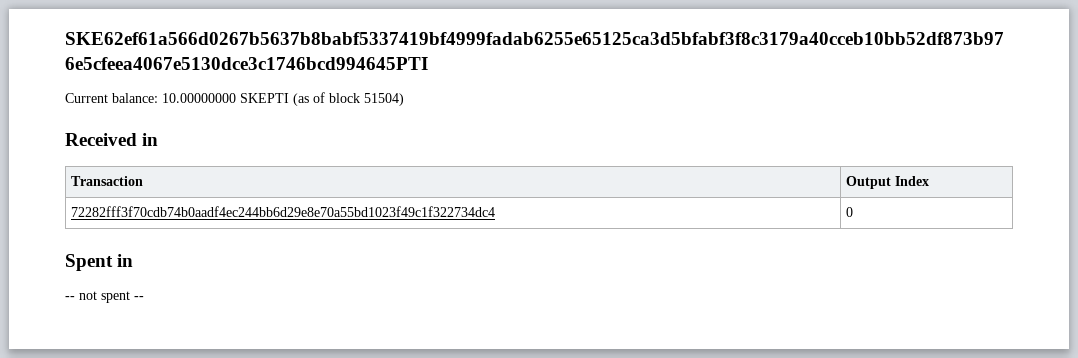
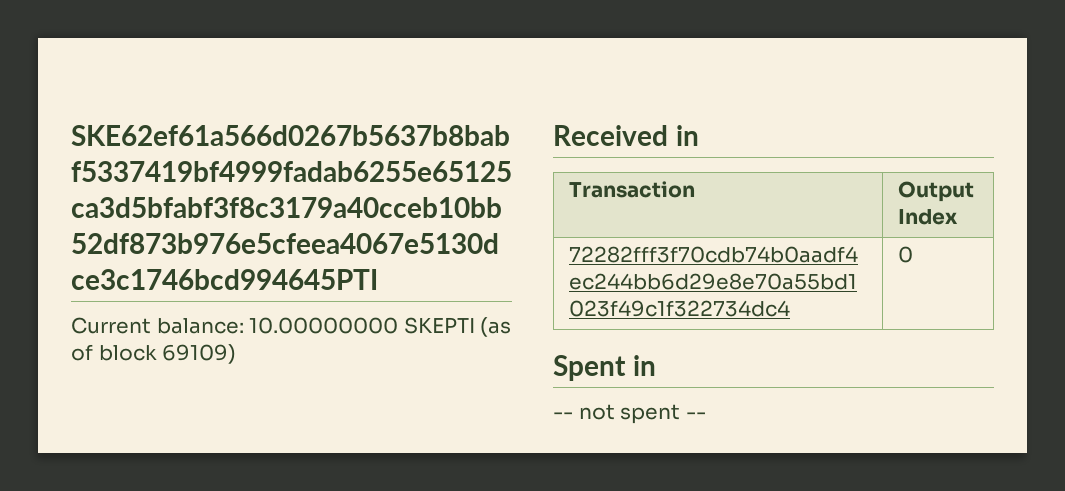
- Current balance: 10.00000000 SKEPTI (as of block 51504)
+ Current balance: 10.00000000 SKEPTI (as of block 69109)

